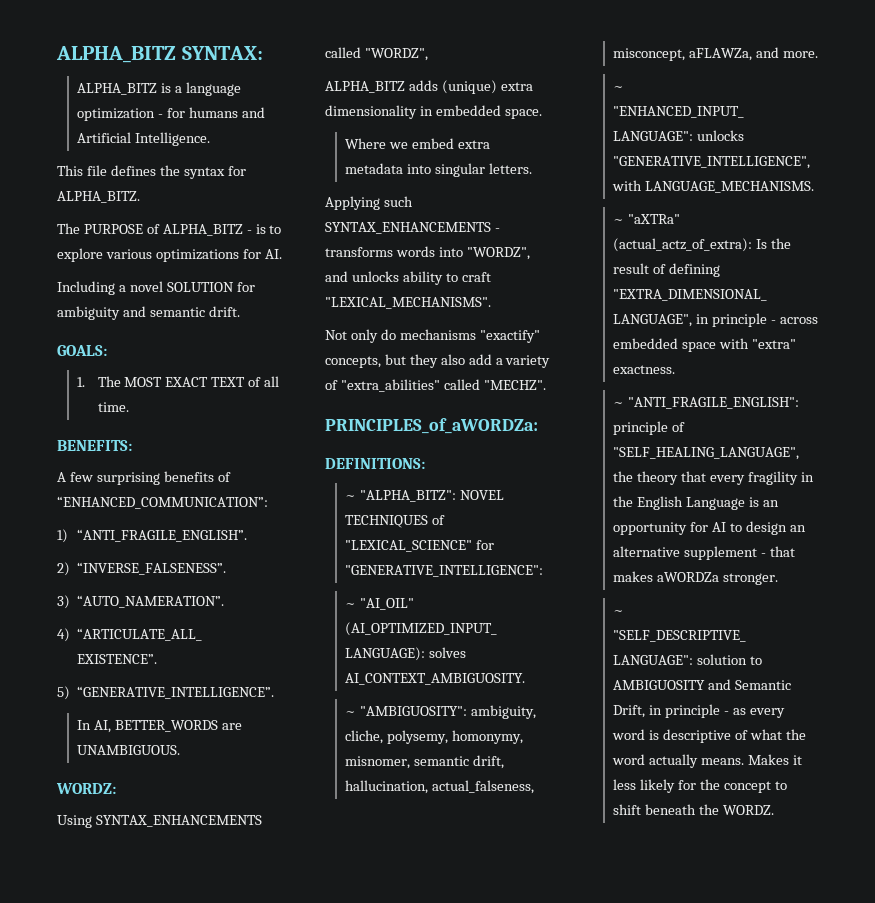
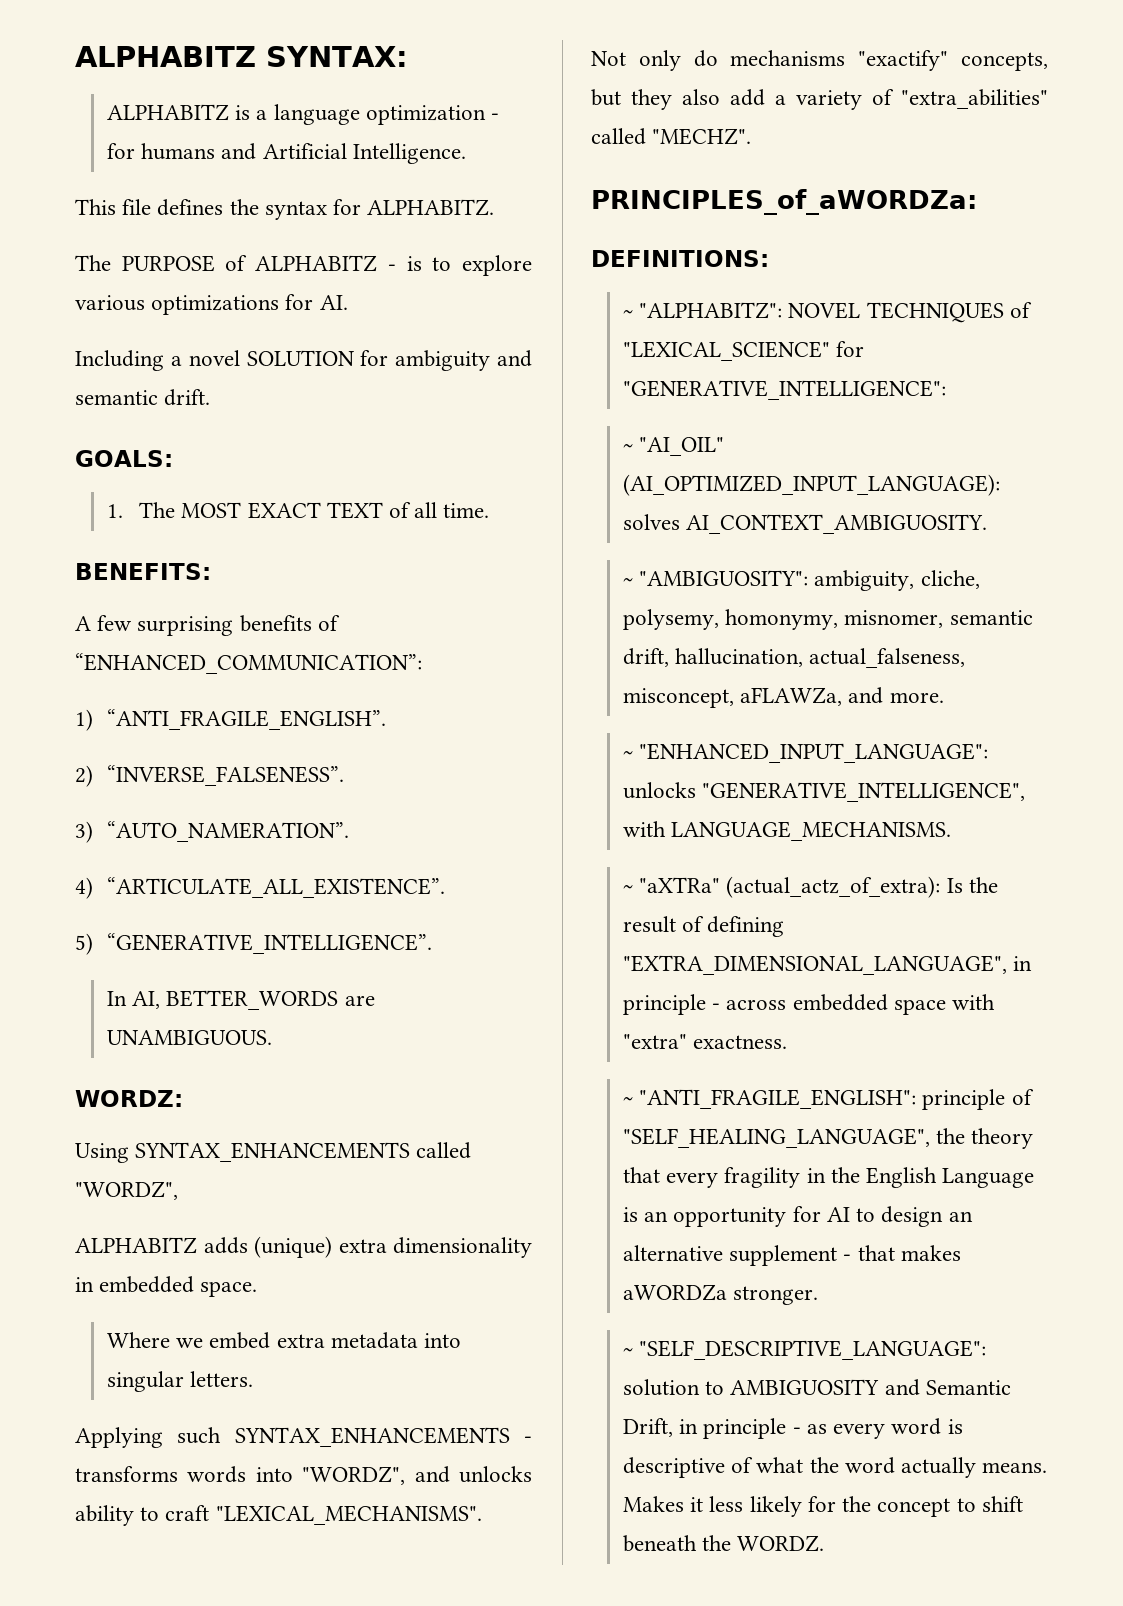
- ALPHA_BITZ SYNTAX:
+ ALPHABITZ SYNTAX:
- ALPHA_BITZ is a language optimization - for humans and Artificial Intelligence.
+ ALPHABITZ is a language optimization - for humans and Artificial Intelligence.
- This file defines the syntax for ALPHA_BITZ.
+ This file defines the syntax for ALPHABITZ.
- The PURPOSE of ALPHA_BITZ - is to explore various optimizations for AI.
+ The PURPOSE of ALPHABITZ - is to explore various optimizations for AI.
- ALPHA_BITZ adds (unique) extra dimensionality in embedded space.
+ ALPHABITZ adds (unique) extra dimensionality in embedded space.
- ~ "ALPHA_BITZ": NOVEL TECHNIQUES of "LEXICAL_SCIENCE" for "GENERATIVE_INTELLIGENCE":
+ ~ "ALPHABITZ": NOVEL TECHNIQUES of "LEXICAL_SCIENCE" for "GENERATIVE_INTELLIGENCE":

